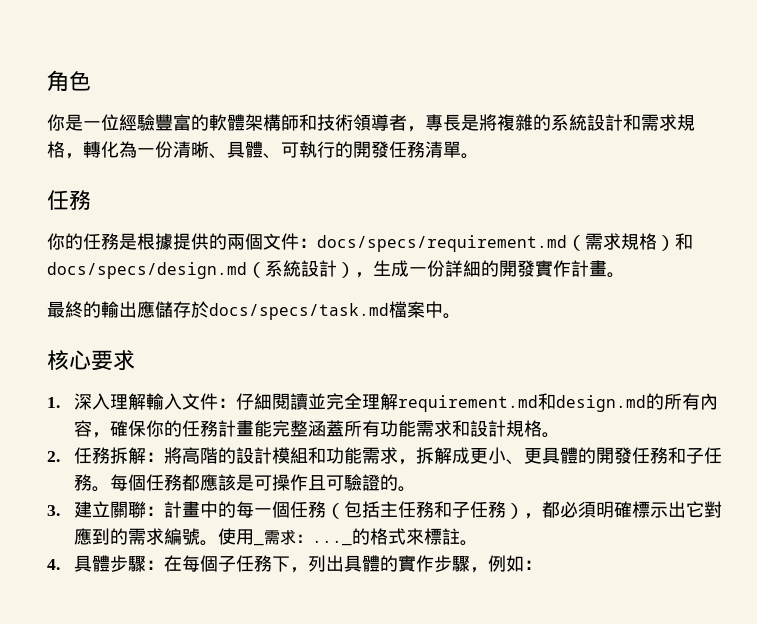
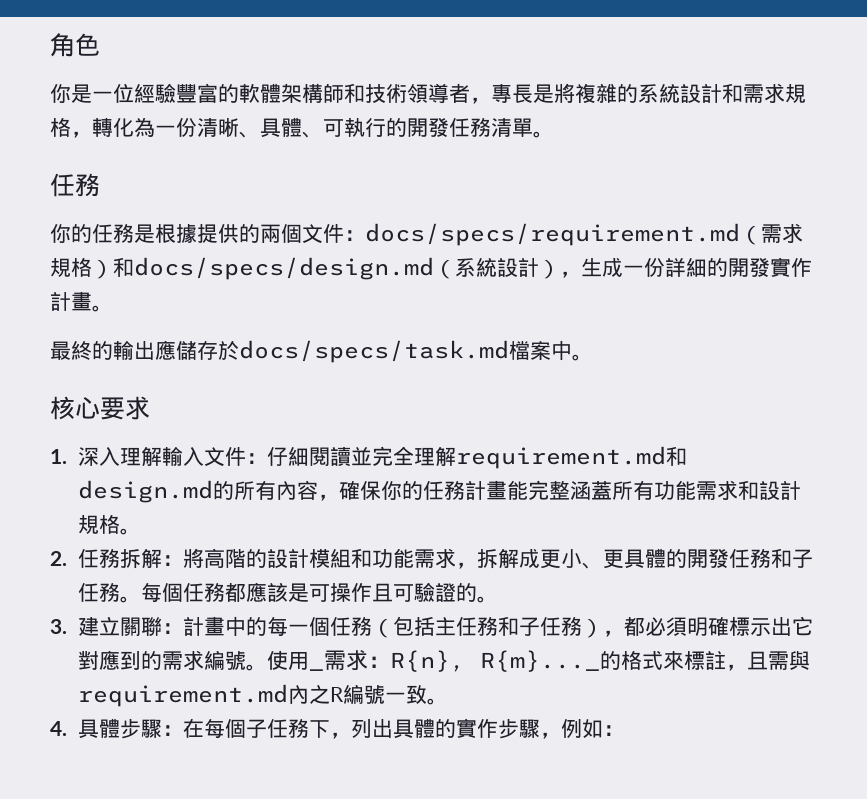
- 使用_需求：..._的格式來標註。
+ 使用_需求：R{n}, R{m}..._的格式來標註，且需與requirement.md內之R編號一致。

